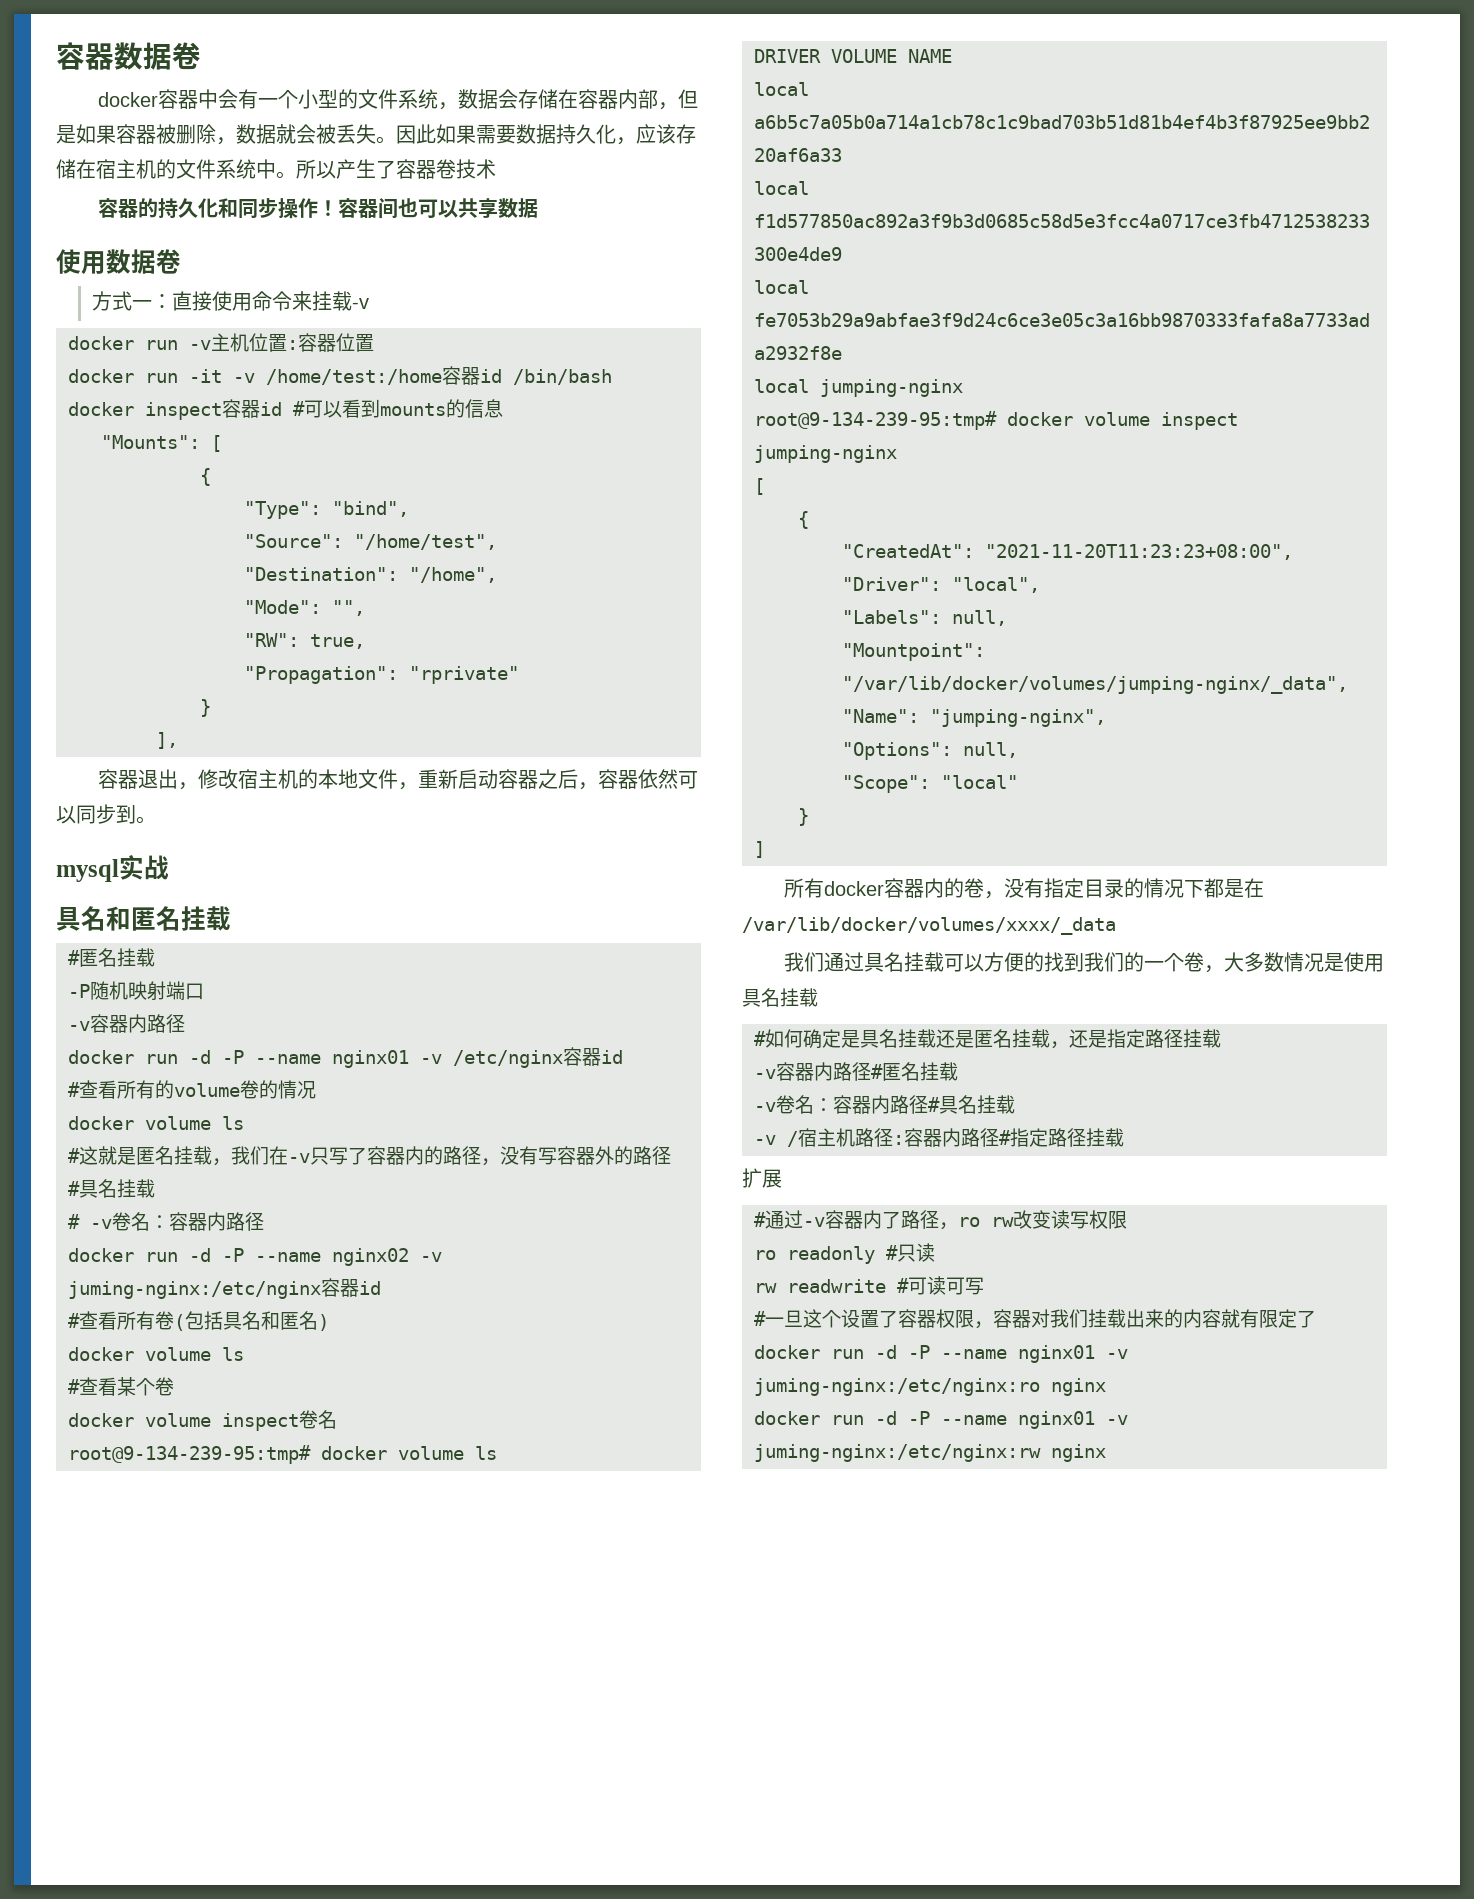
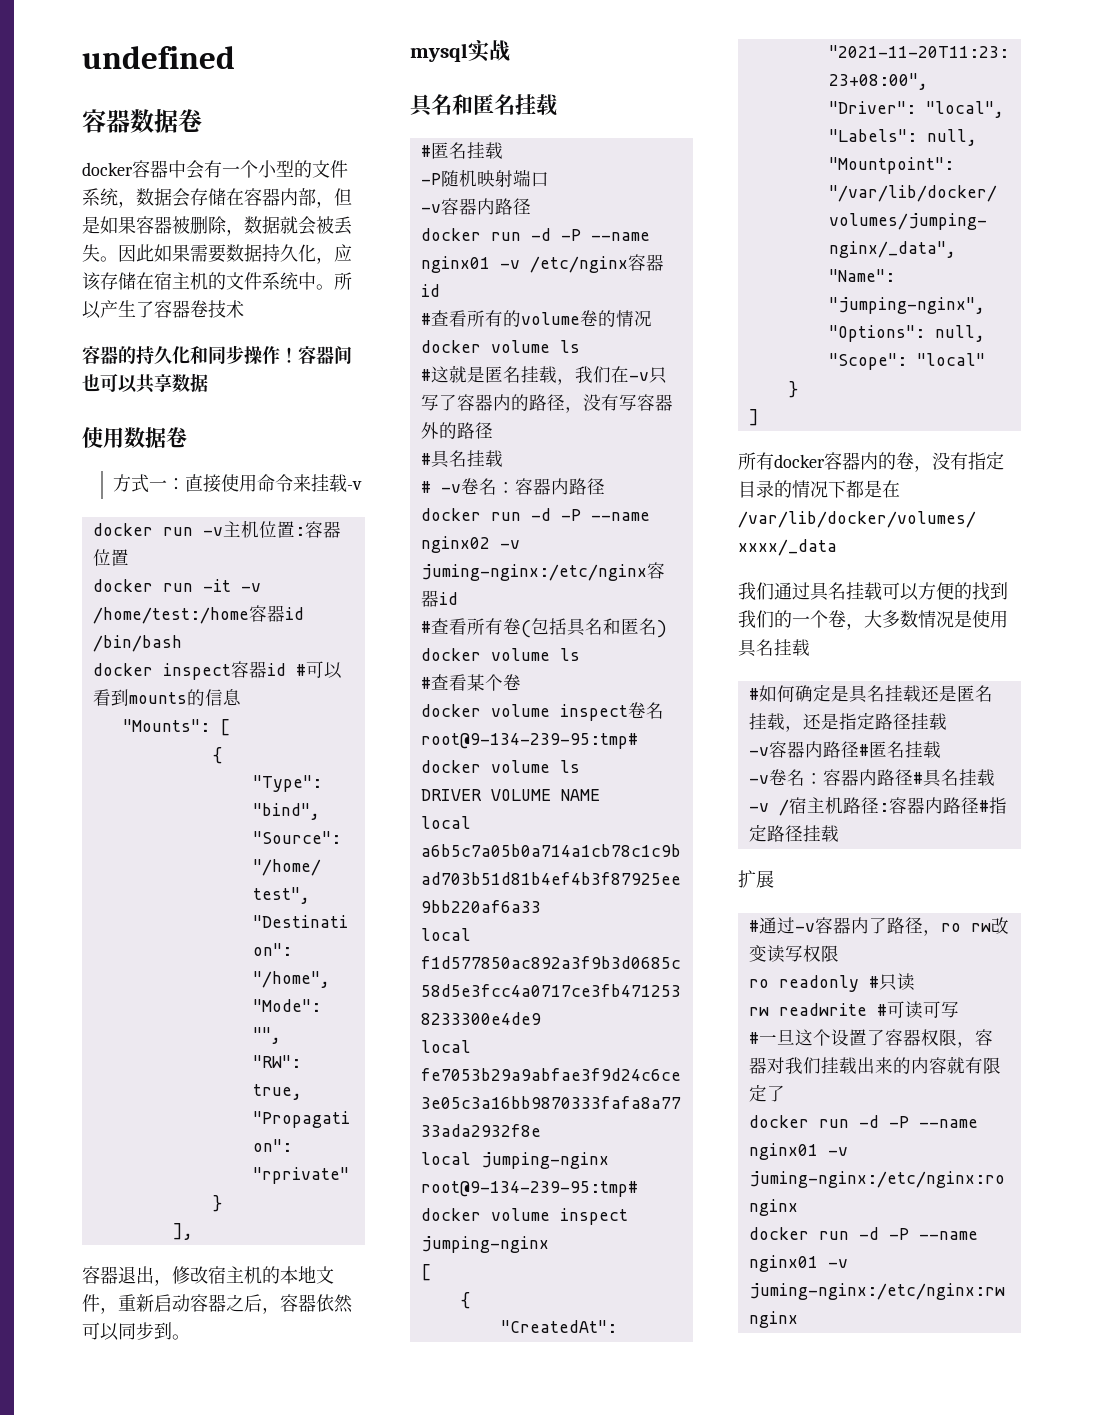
+ undefined

